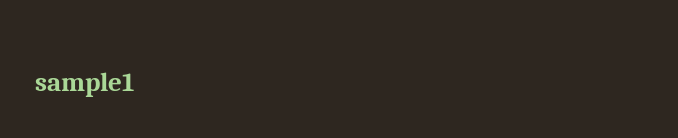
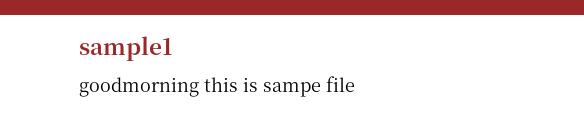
+ goodmorning this is sampe file

